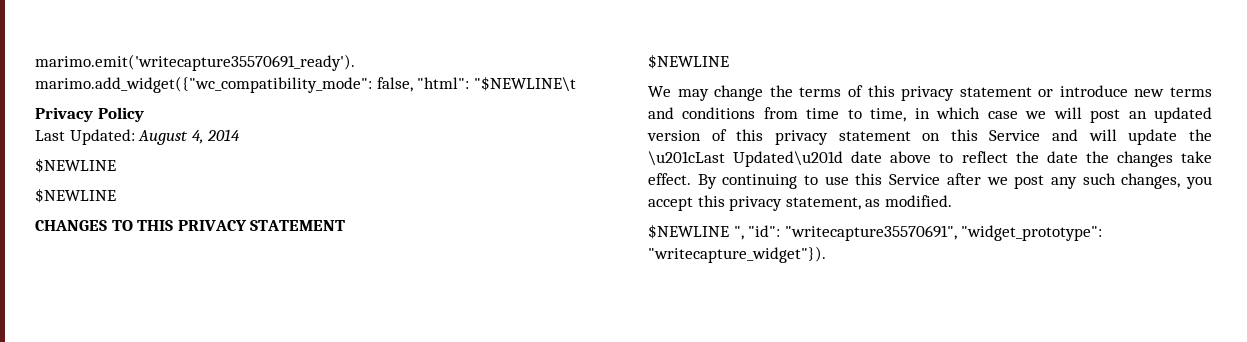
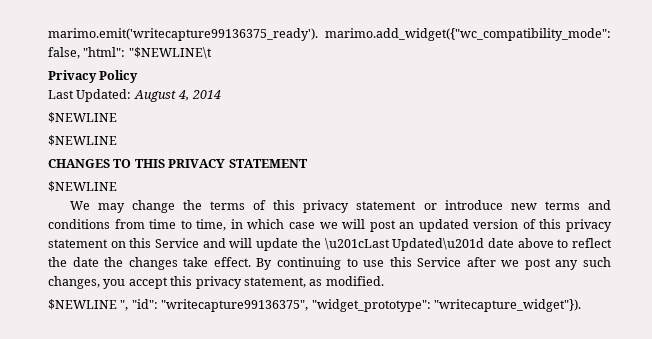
- marimo.emit('writecapture35570691_ready'). marimo.add_widget({"wc_compatibility_mode": false, "html": "$NEWLINE\t
+ marimo.emit('writecapture99136375_ready'). marimo.add_widget({"wc_compatibility_mode": false, "html": "$NEWLINE\t
- $NEWLINE ", "id": "writecapture35570691", "widget_prototype": "writecapture_widget"}).
+ $NEWLINE ", "id": "writecapture99136375", "widget_prototype": "writecapture_widget"}).

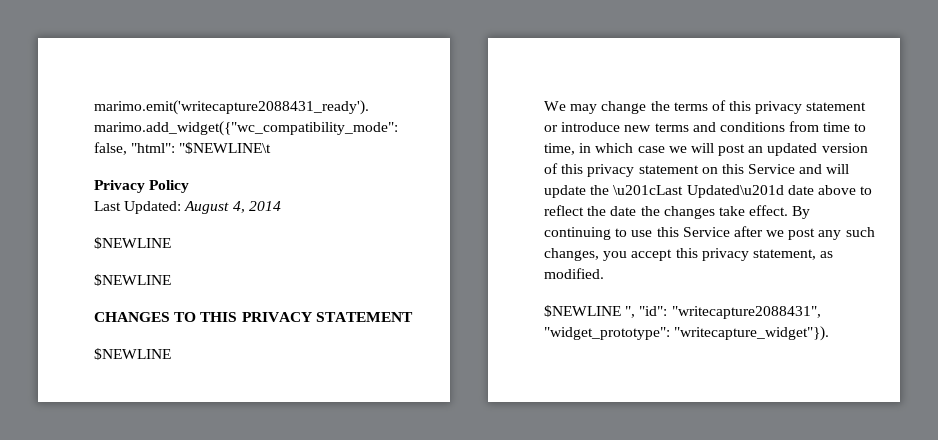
- marimo.emit('writecapture99136375_ready'). marimo.add_widget({"wc_compatibility_mode": false, "html": "$NEWLINE\t
+ marimo.emit('writecapture2088431_ready'). marimo.add_widget({"wc_compatibility_mode": false, "html": "$NEWLINE\t
- $NEWLINE ", "id": "writecapture99136375", "widget_prototype": "writecapture_widget"}).
+ $NEWLINE ", "id": "writecapture2088431", "widget_prototype": "writecapture_widget"}).

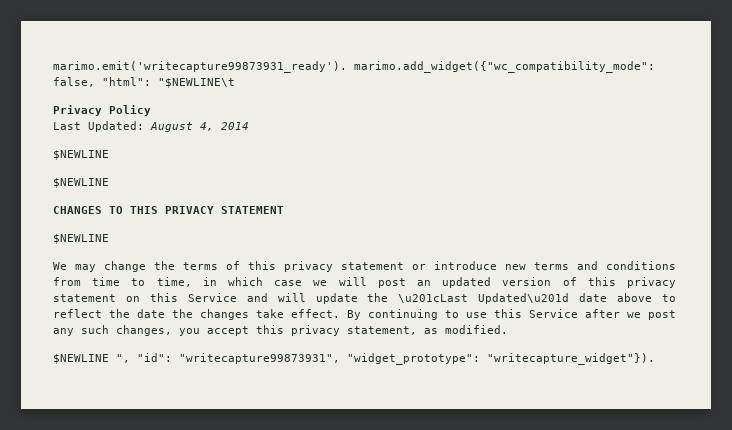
- marimo.emit('writecapture2088431_ready'). marimo.add_widget({"wc_compatibility_mode": false, "html": "$NEWLINE\t
+ marimo.emit('writecapture99873931_ready'). marimo.add_widget({"wc_compatibility_mode": false, "html": "$NEWLINE\t
- $NEWLINE ", "id": "writecapture2088431", "widget_prototype": "writecapture_widget"}).
+ $NEWLINE ", "id": "writecapture99873931", "widget_prototype": "writecapture_widget"}).

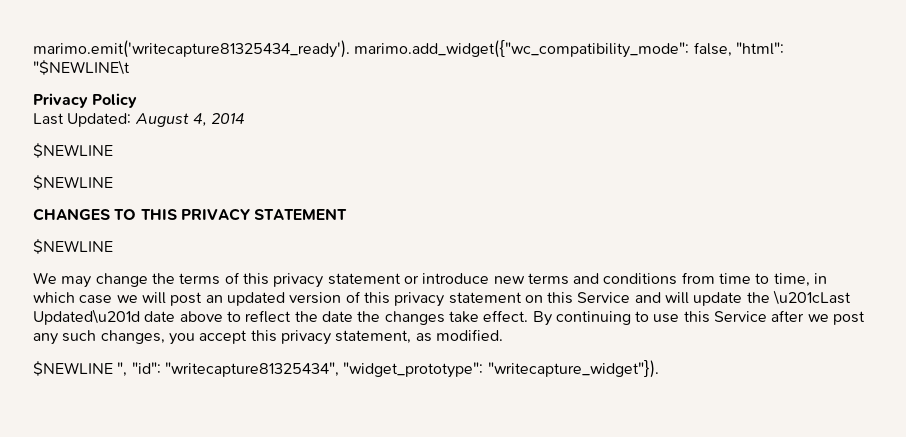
- marimo.emit('writecapture99873931_ready'). marimo.add_widget({"wc_compatibility_mode": false, "html": "$NEWLINE\t
+ marimo.emit('writecapture81325434_ready'). marimo.add_widget({"wc_compatibility_mode": false, "html": "$NEWLINE\t
- $NEWLINE ", "id": "writecapture99873931", "widget_prototype": "writecapture_widget"}).
+ $NEWLINE ", "id": "writecapture81325434", "widget_prototype": "writecapture_widget"}).

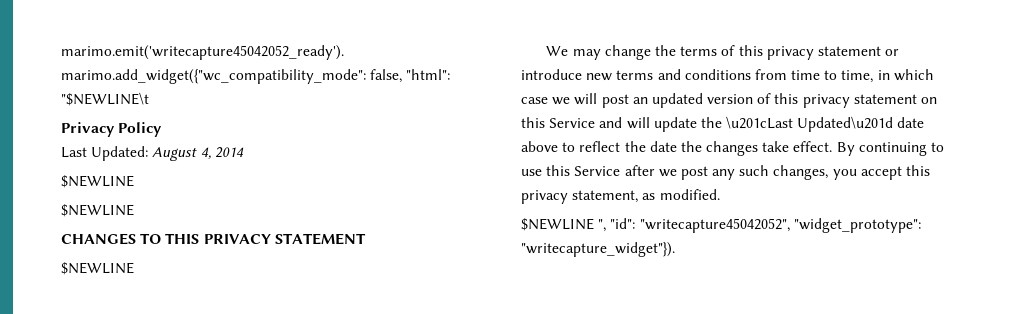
- marimo.emit('writecapture81325434_ready'). marimo.add_widget({"wc_compatibility_mode": false, "html": "$NEWLINE\t
+ marimo.emit('writecapture45042052_ready'). marimo.add_widget({"wc_compatibility_mode": false, "html": "$NEWLINE\t
- $NEWLINE ", "id": "writecapture81325434", "widget_prototype": "writecapture_widget"}).
+ $NEWLINE ", "id": "writecapture45042052", "widget_prototype": "writecapture_widget"}).

